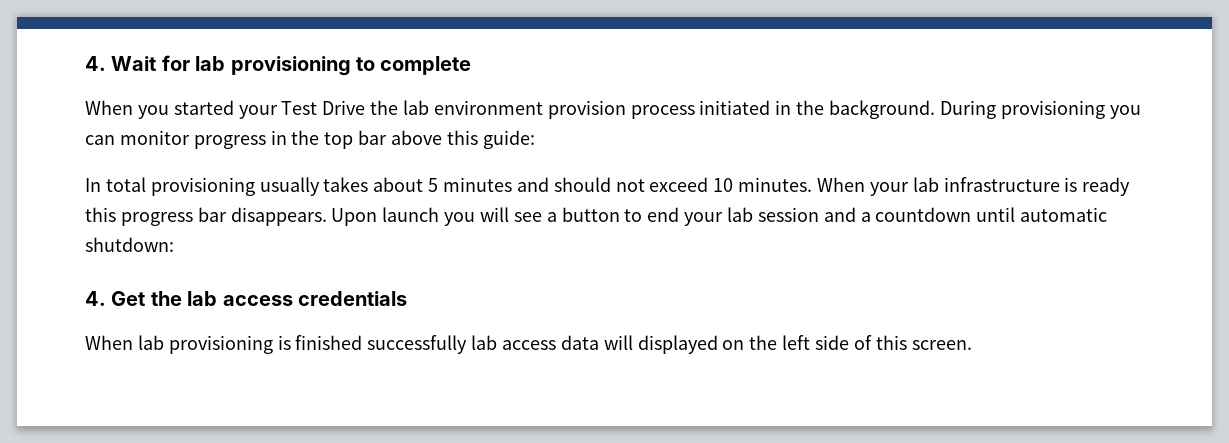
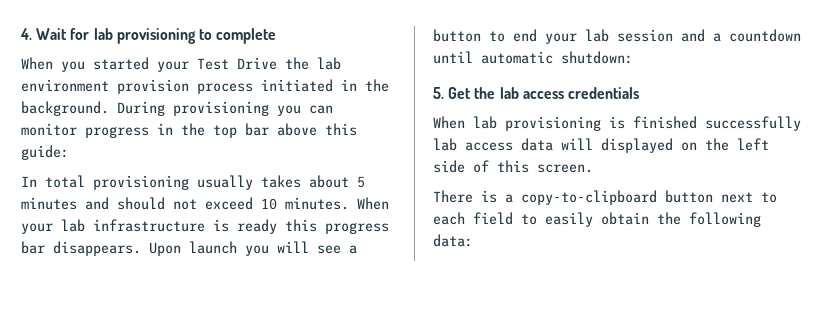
- 4. Get the lab access credentials
+ 5. Get the lab access credentials
+ There is a copy-to-clipboard button next to each field to easily obtain the following data:

